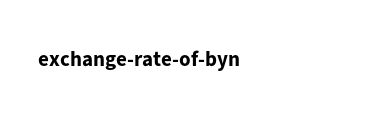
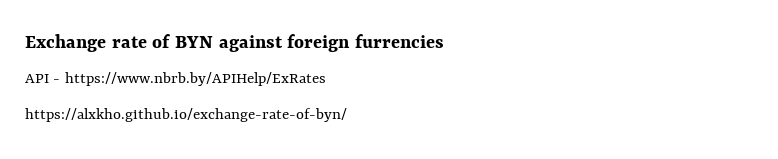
- exchange-rate-of-byn
+ Exchange rate of BYN against foreign furrencies
+ API - https://www.nbrb.by/APIHelp/ExRates
+ https://alxkho.github.io/exchange-rate-of-byn/

